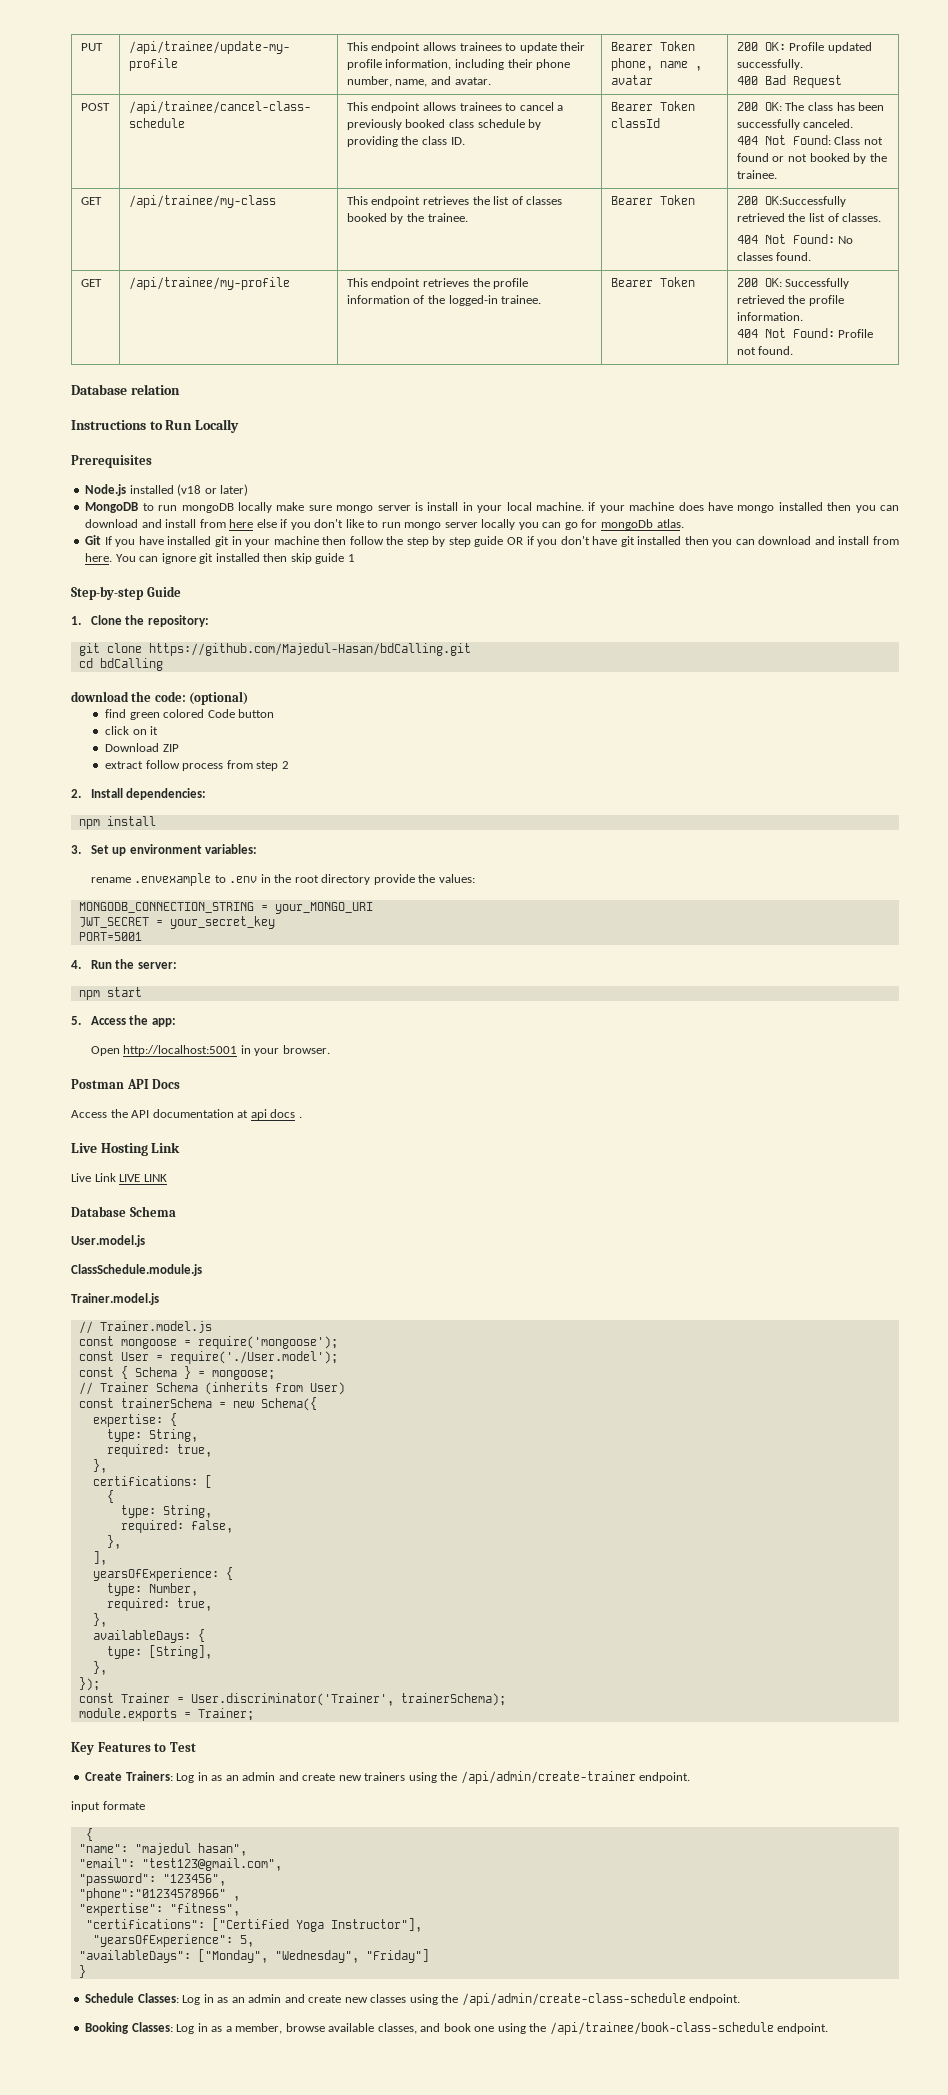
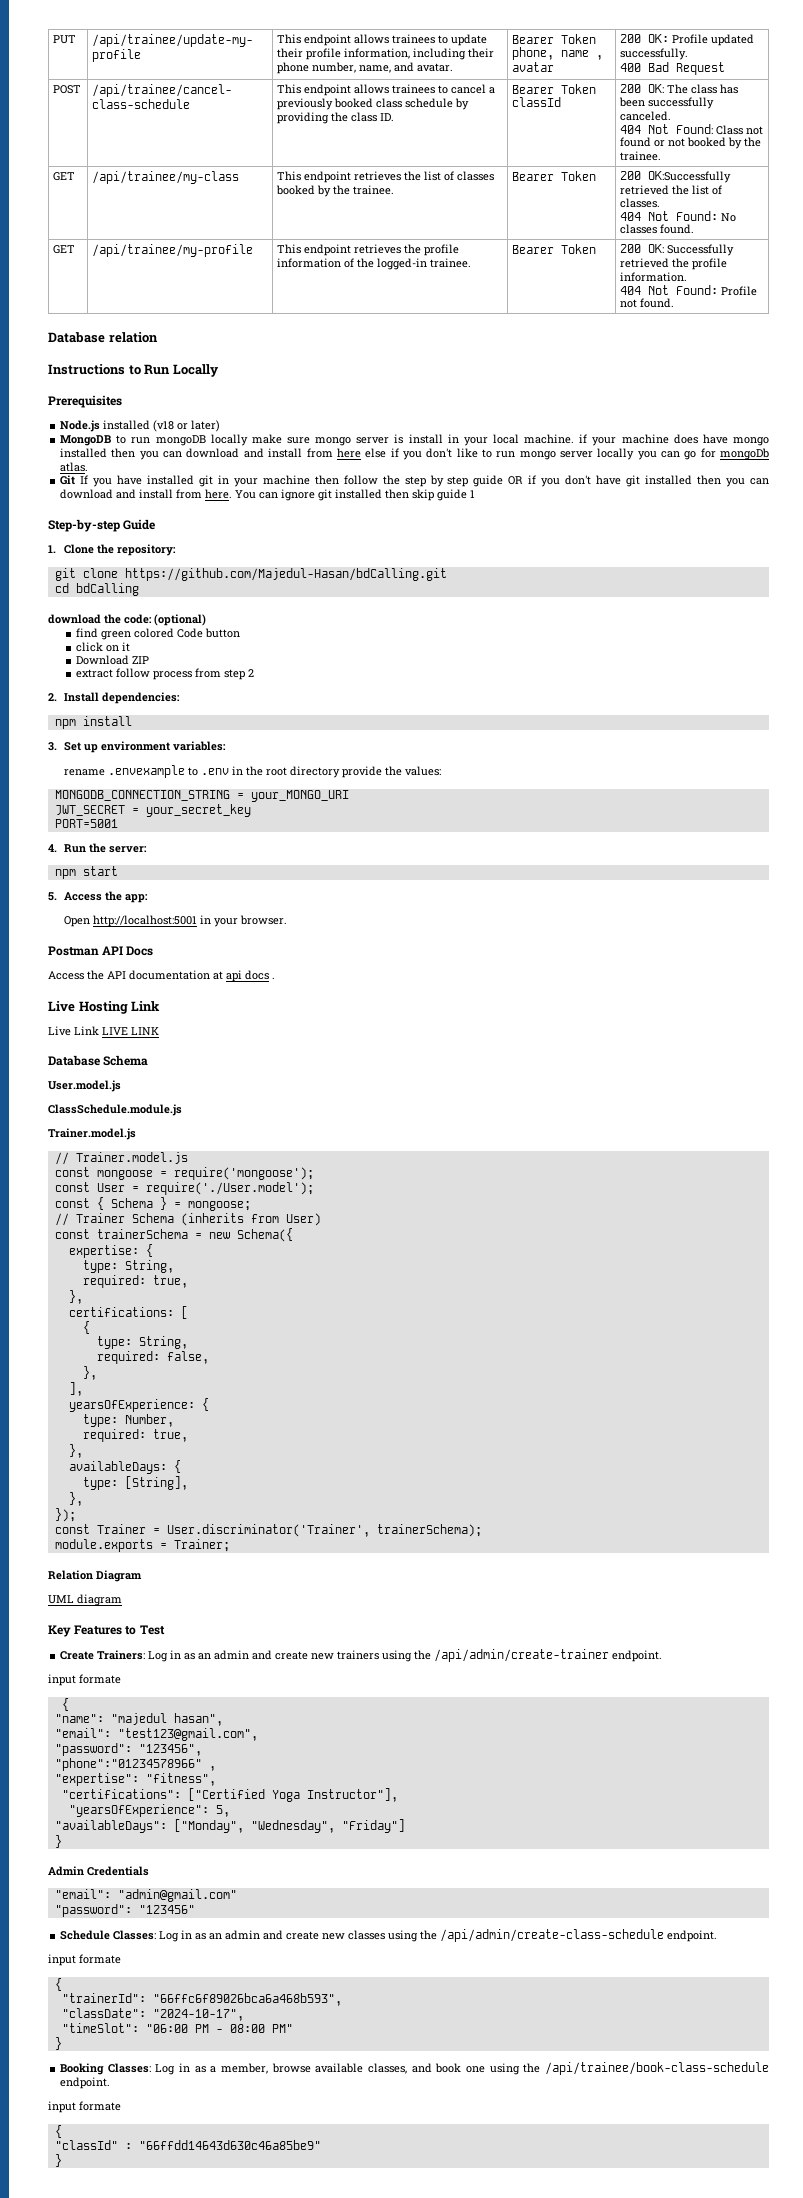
+ Relation Diagram
+ UML diagram
+ Admin Credentials
+ "email": "admin@gmail.com"
+ "password": "123456"
  Schedule Classes: Log in as an admin and create new classes using the /api/admin/create-class-schedule endpoint.
+ input formate
+ {
+ "trainerId": "66ffc6f89026bca6a468b593",
+ "classDate": "2024-10-17",
+ "timeSlot": "06:00 PM - 08:00 PM"
+ }
  Booking Classes: Log in as a member, browse available classes, and book one using the /api/trainee/book-class-schedule endpoint.
+ input formate
+ {
+ "classId" : "66ffdd14643d630c46a85be9"
+ }

